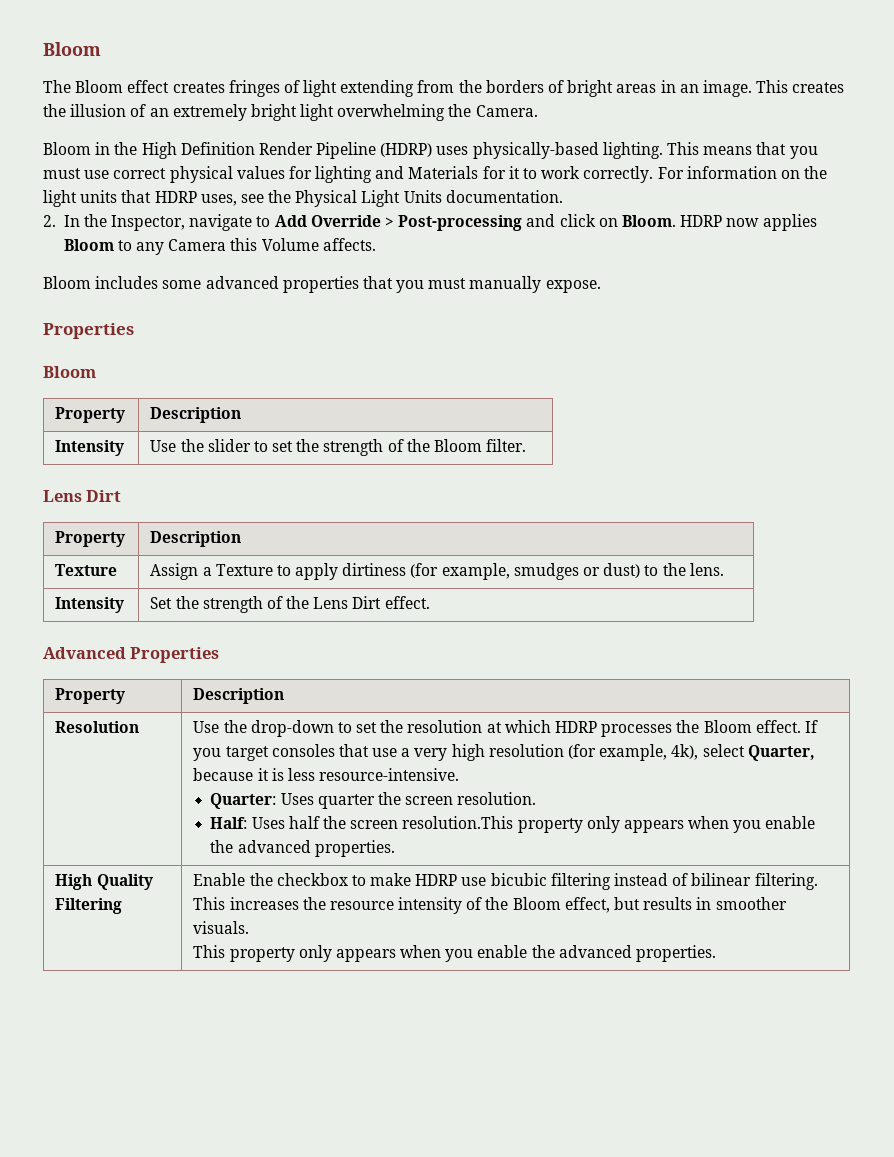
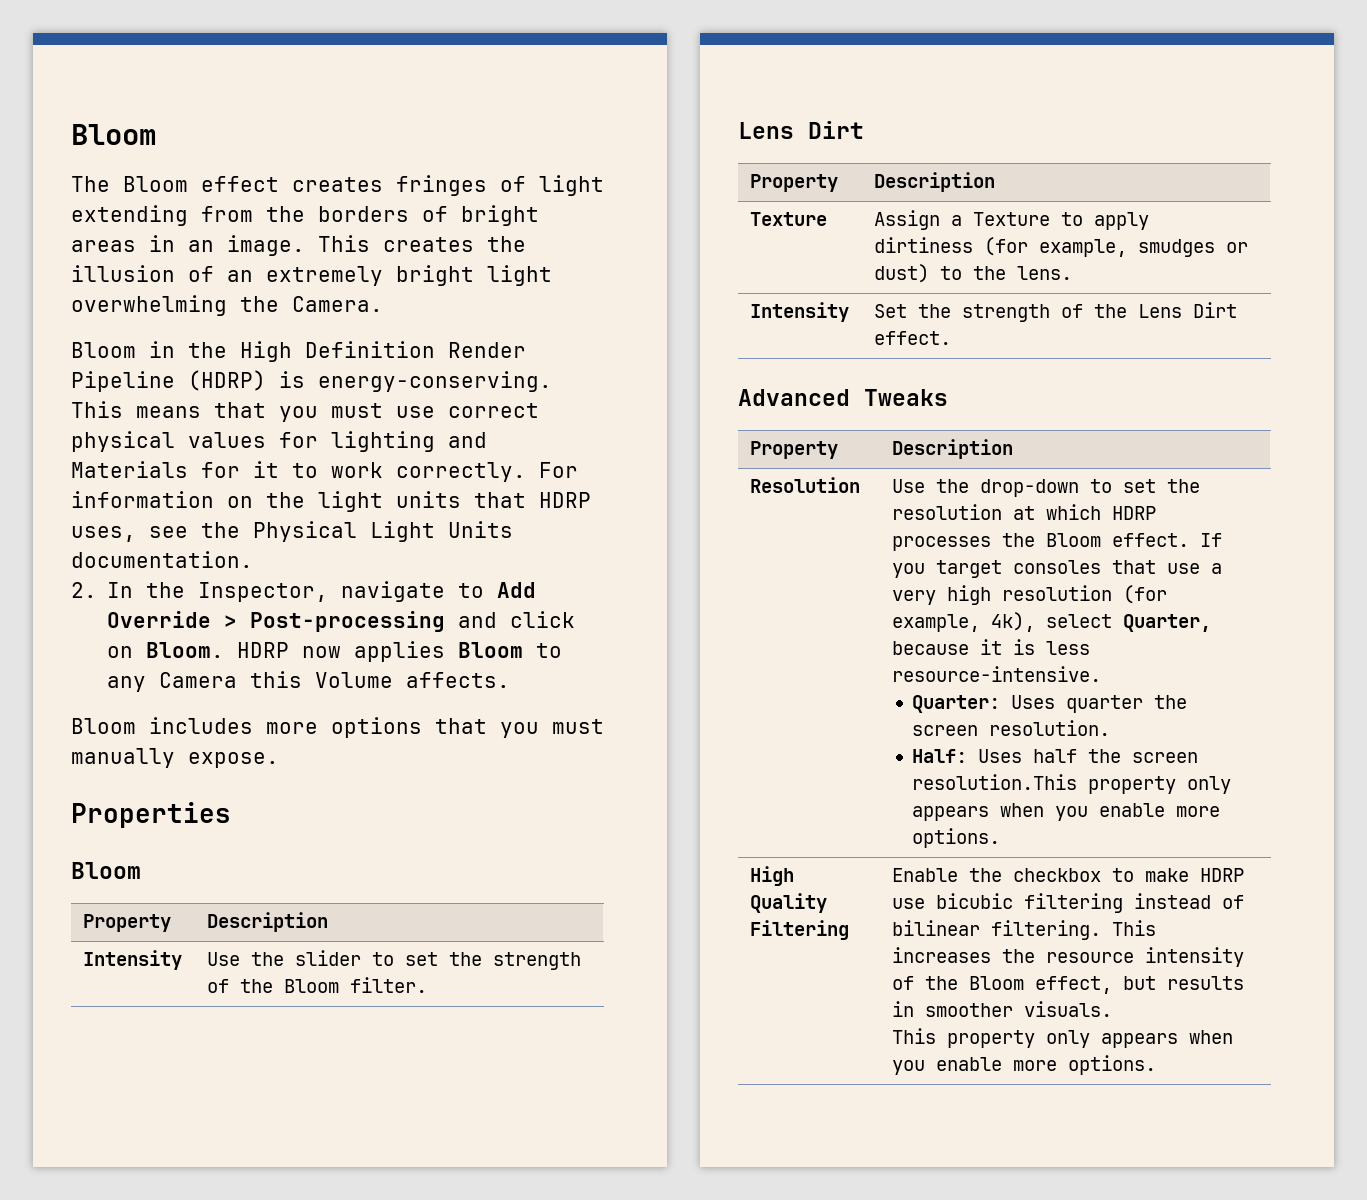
- Bloom in the High Definition Render Pipeline (HDRP) uses physically-based lighting.
+ Bloom in the High Definition Render Pipeline (HDRP) is energy-conserving.
- Bloom includes some advanced properties that you must manually expose.
+ Bloom includes more options that you must manually expose.
- Advanced Properties
+ Advanced Tweaks
- Half: Uses half the screen resolution.This property only appears when you enable the advanced properties.
+ Half: Uses half the screen resolution.This property only appears when you enable more options.
  High Quality Filtering | Enable the checkbox to make HDRP use bicubic filtering instead of bilinear filtering. This increases the resource intensity of the Bloom effect, but results in smoother visuals.
- This property only appears when you enable the advanced properties.
+ This property only appears when you enable more options.

